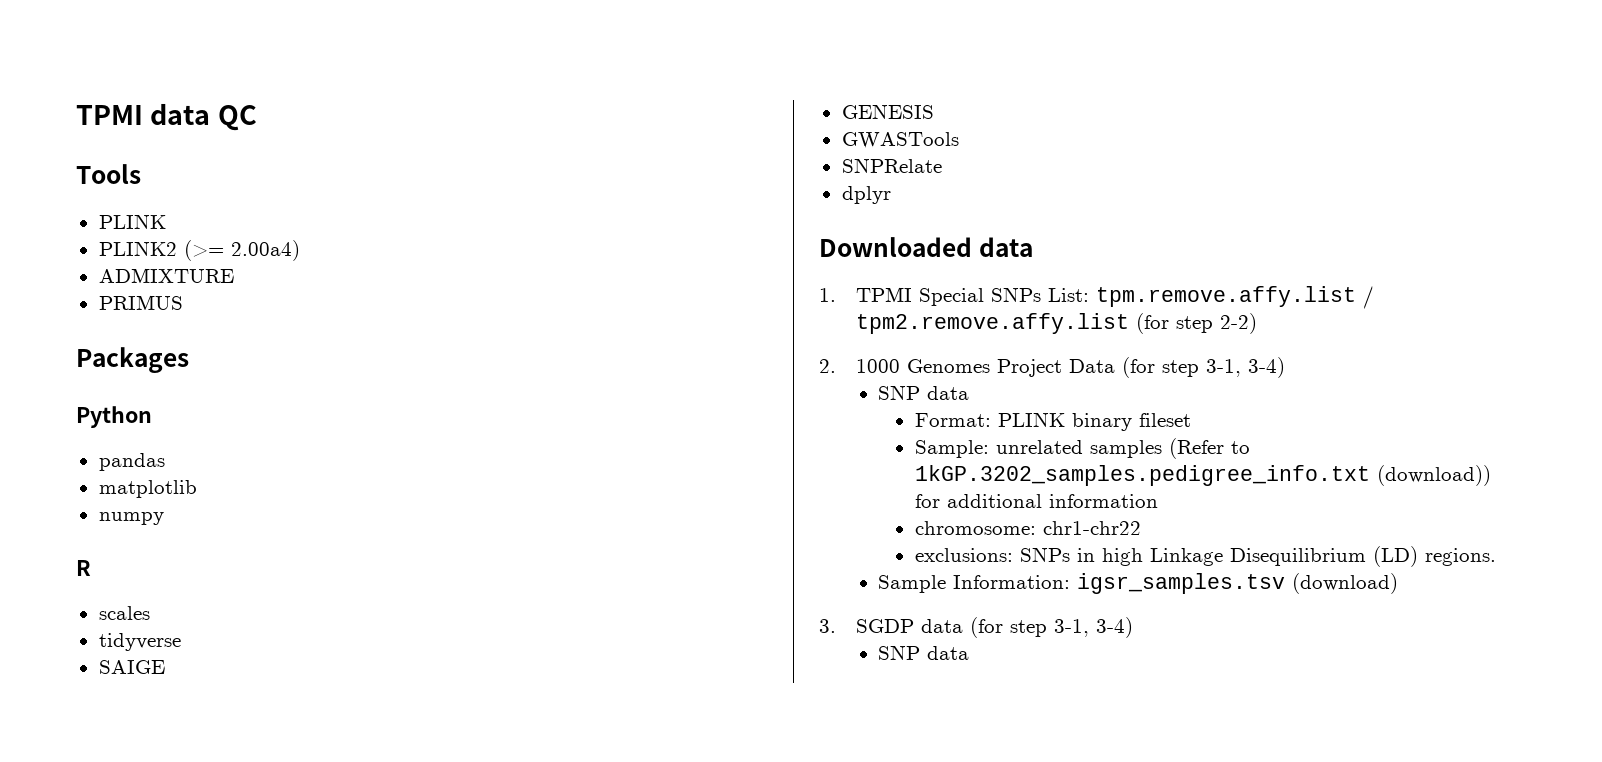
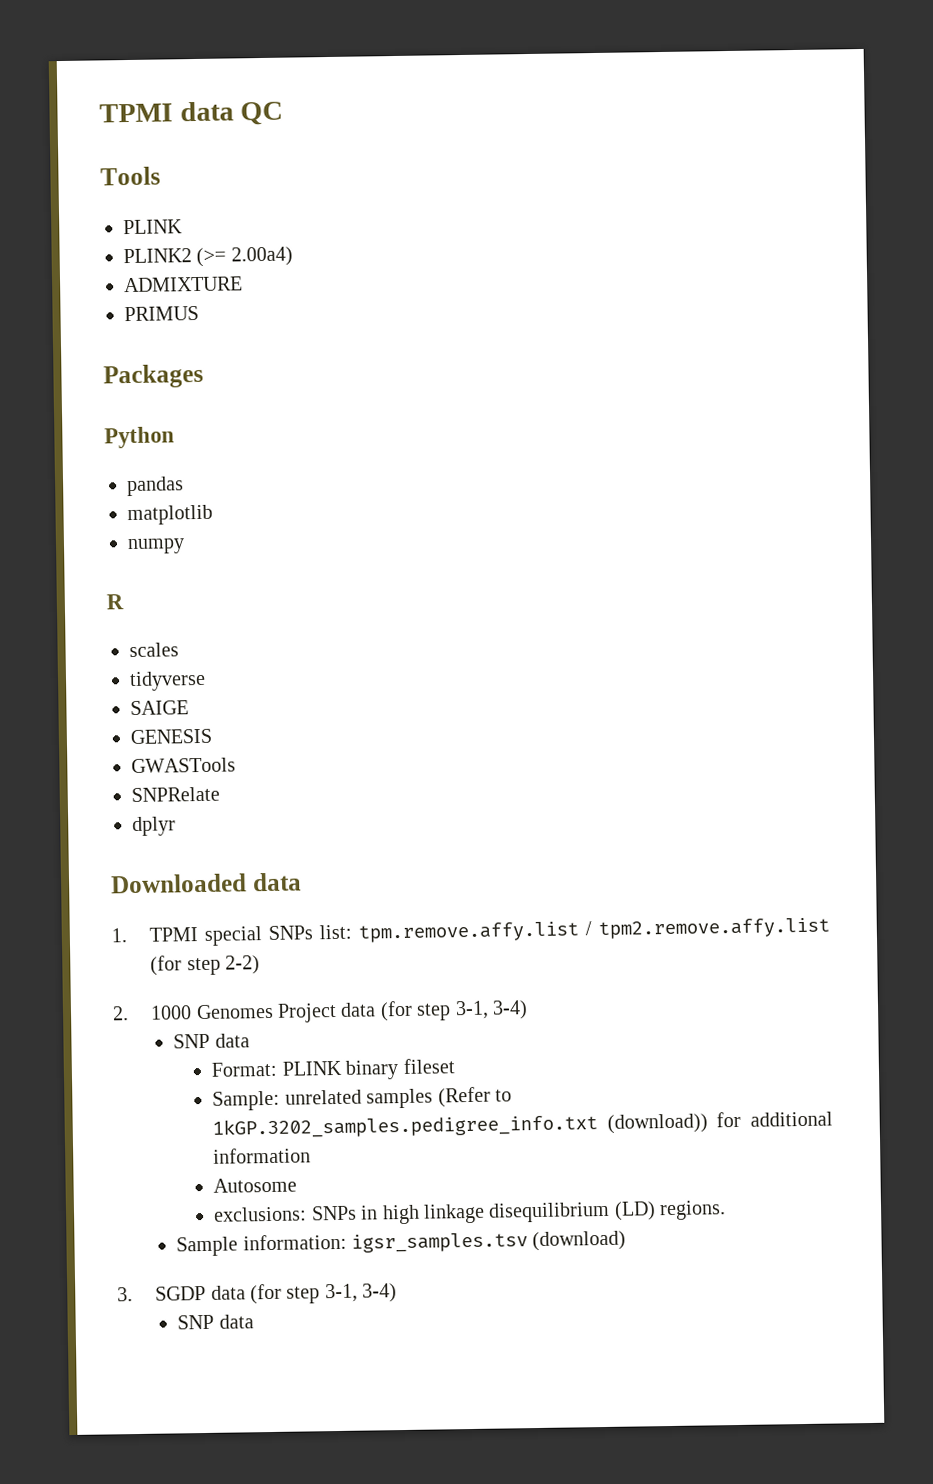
- 1. TPMI Special SNPs List: tpm.remove.affy.list / tpm2.remove.affy.list (for step 2-2)
+ 1. TPMI special SNPs list: tpm.remove.affy.list / tpm2.remove.affy.list (for step 2-2)
- 2. 1000 Genomes Project Data (for step 3-1, 3-4)
+ 2. 1000 Genomes Project data (for step 3-1, 3-4)
- chromosome: chr1-chr22
+ Autosome
- exclusions: SNPs in high Linkage Disequilibrium (LD) regions.
+ exclusions: SNPs in high linkage disequilibrium (LD) regions.
- Sample Information: igsr_samples.tsv (download)
+ Sample information: igsr_samples.tsv (download)

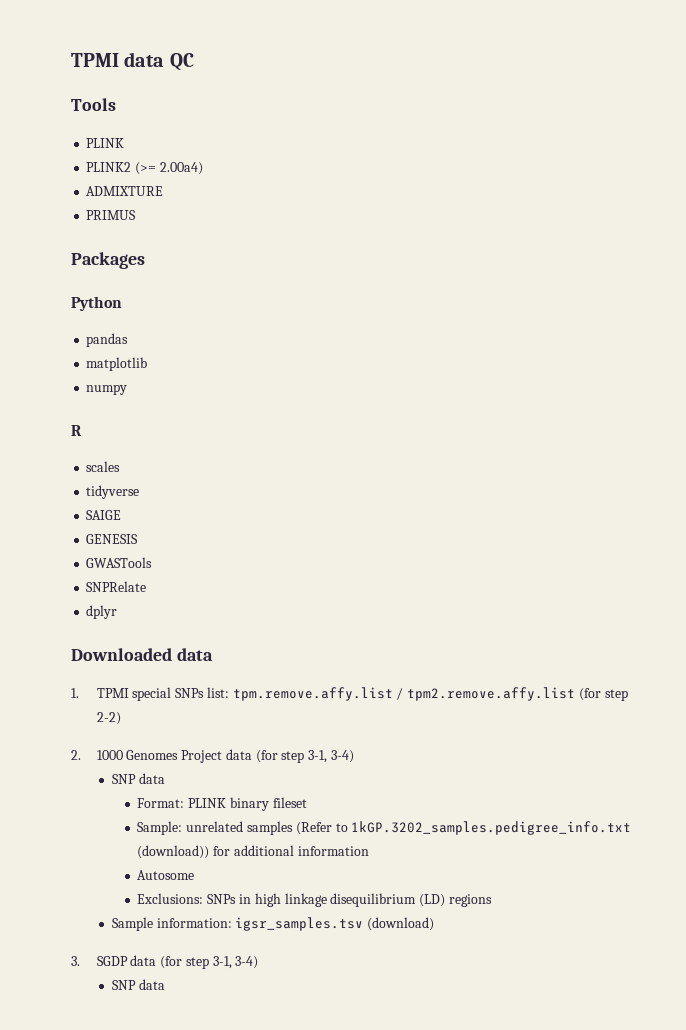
- exclusions: SNPs in high linkage disequilibrium (LD) regions.
+ Exclusions: SNPs in high linkage disequilibrium (LD) regions

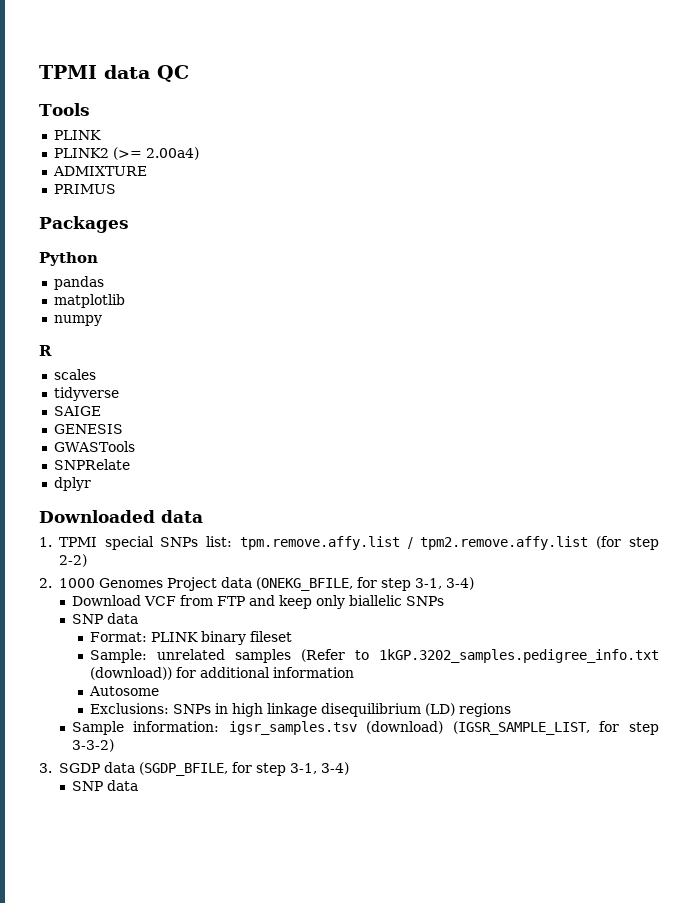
- 2. 1000 Genomes Project data (for step 3-1, 3-4)
+ 2. 1000 Genomes Project data (ONEKG_BFILE, for step 3-1, 3-4)
+ Download VCF from FTP and keep only biallelic SNPs
- Sample information: igsr_samples.tsv (download)
+ Sample information: igsr_samples.tsv (download) (IGSR_SAMPLE_LIST, for step 3-3-2)
- 3. SGDP data (for step 3-1, 3-4)
+ 3. SGDP data (SGDP_BFILE, for step 3-1, 3-4)

